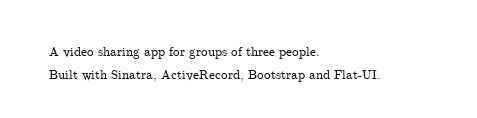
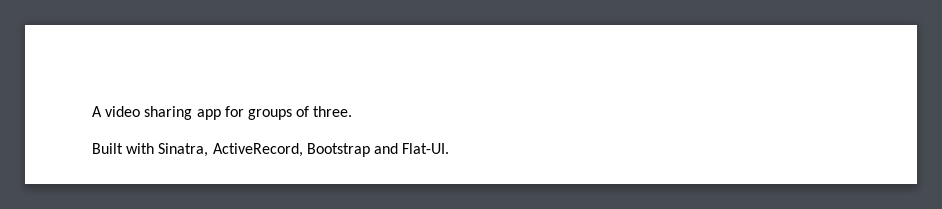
- A video sharing app for groups of three people.
+ A video sharing app for groups of three.

